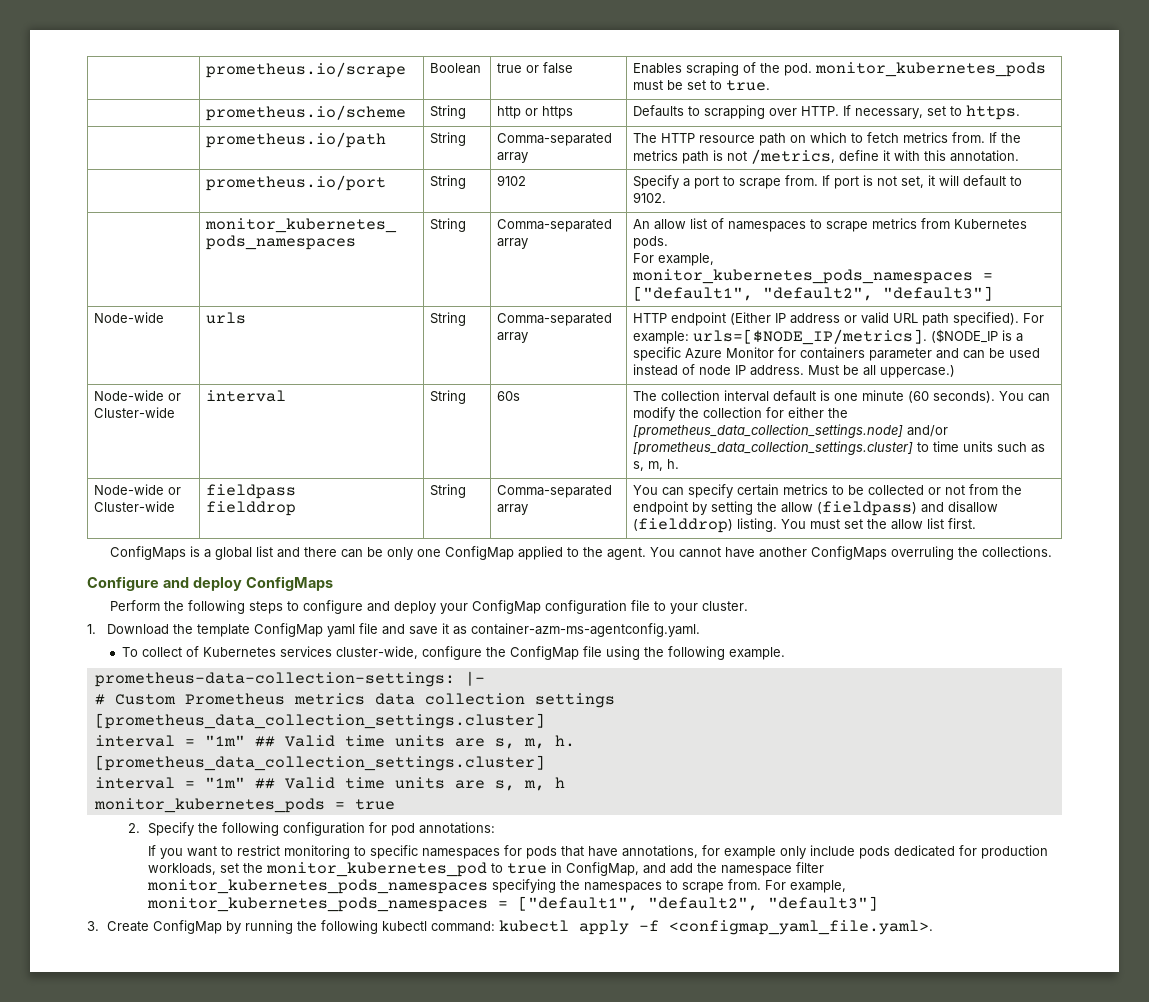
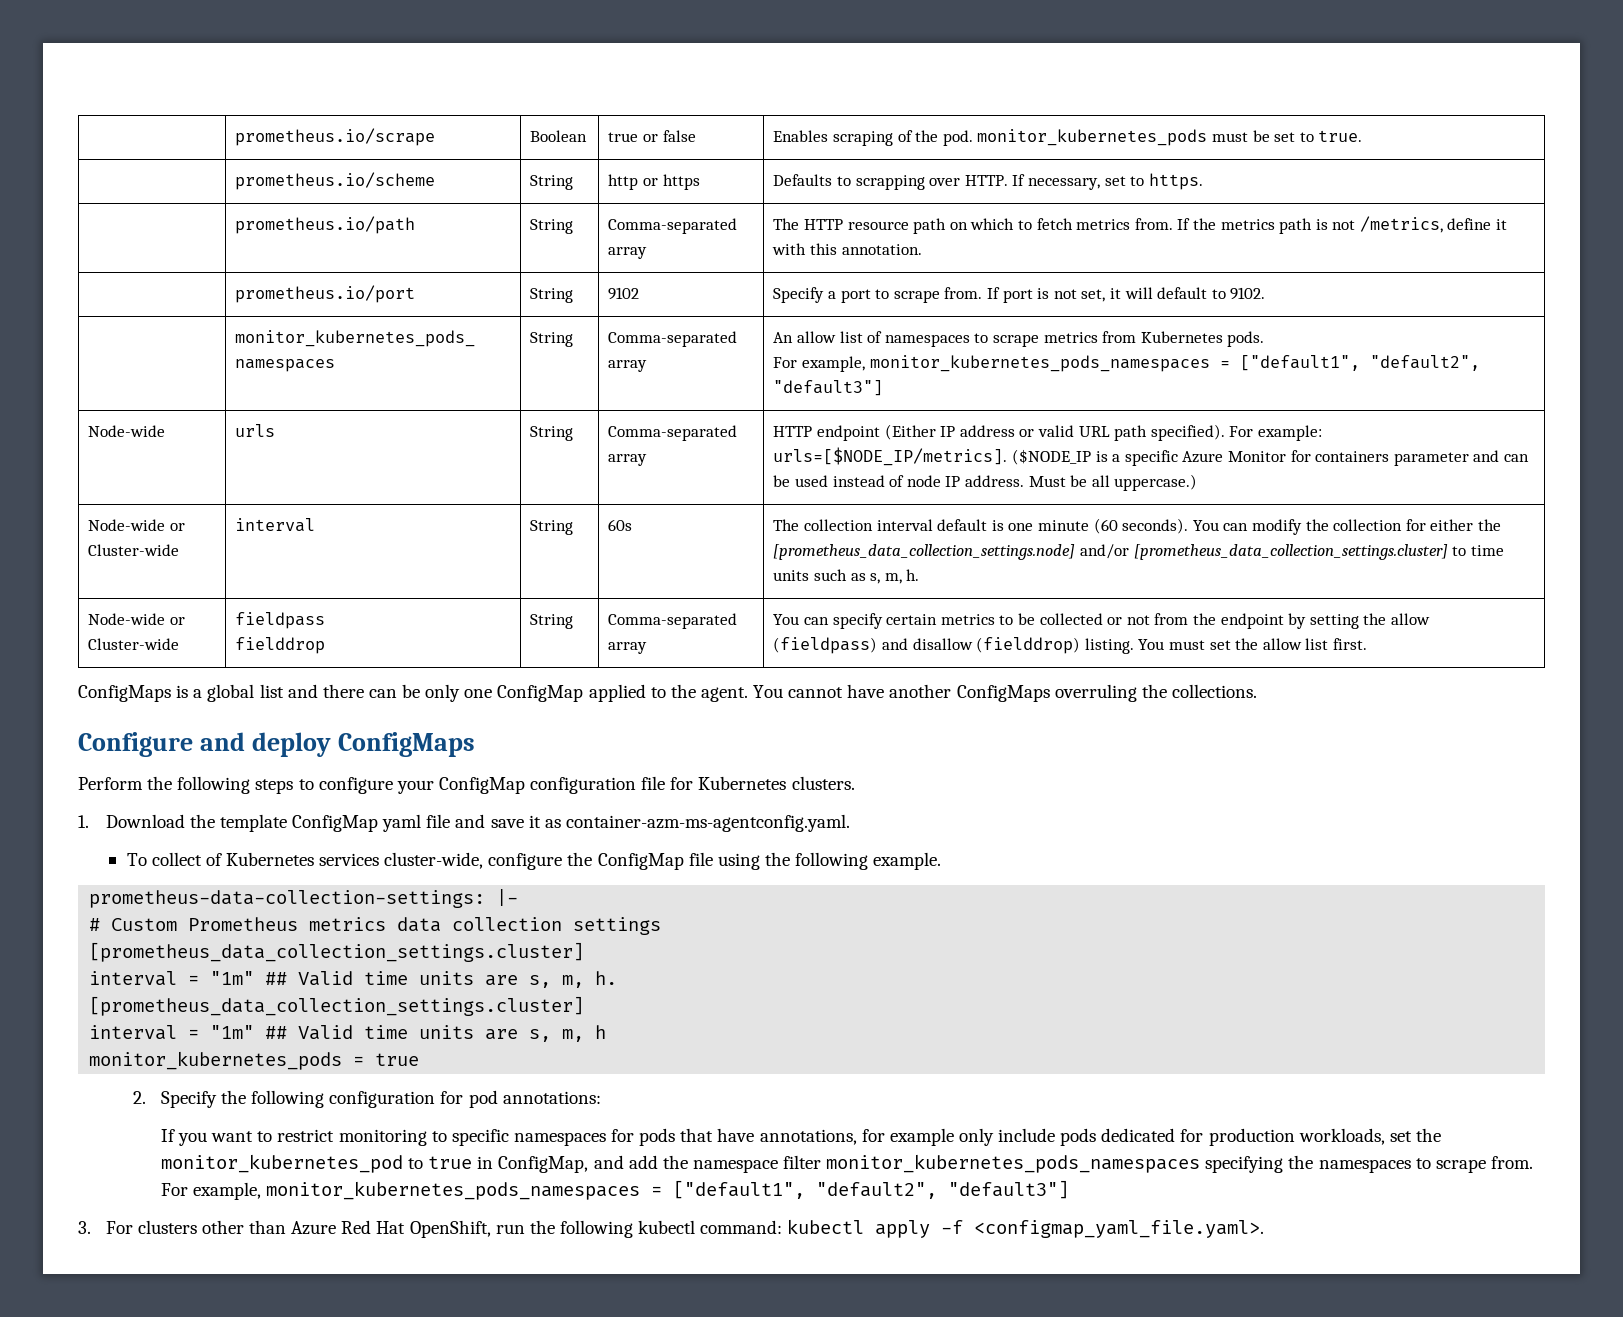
- Perform the following steps to configure and deploy your ConfigMap configuration file to your cluster.
+ Perform the following steps to configure your ConfigMap configuration file for Kubernetes clusters.
- 3. Create ConfigMap by running the following kubectl command: kubectl apply -f <configmap_yaml_file.yaml>.
+ 3. For clusters other than Azure Red Hat OpenShift, run the following kubectl command: kubectl apply -f <configmap_yaml_file.yaml>.

